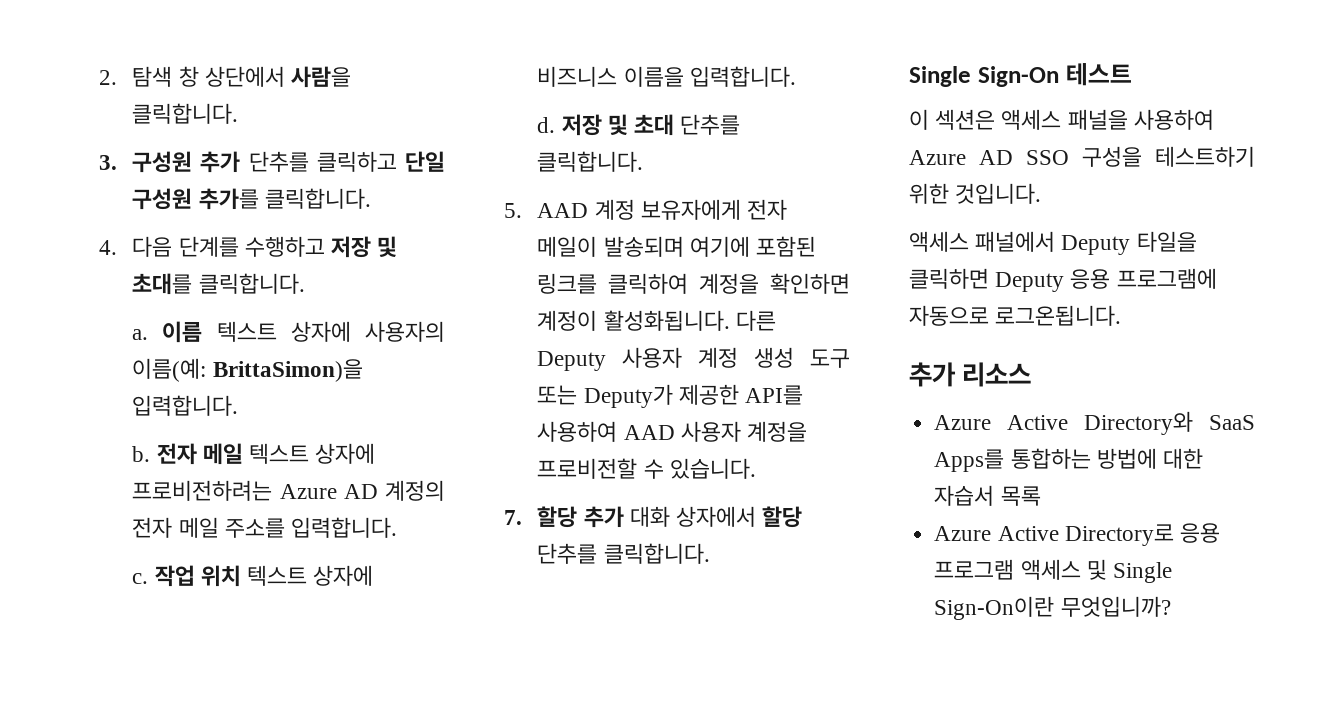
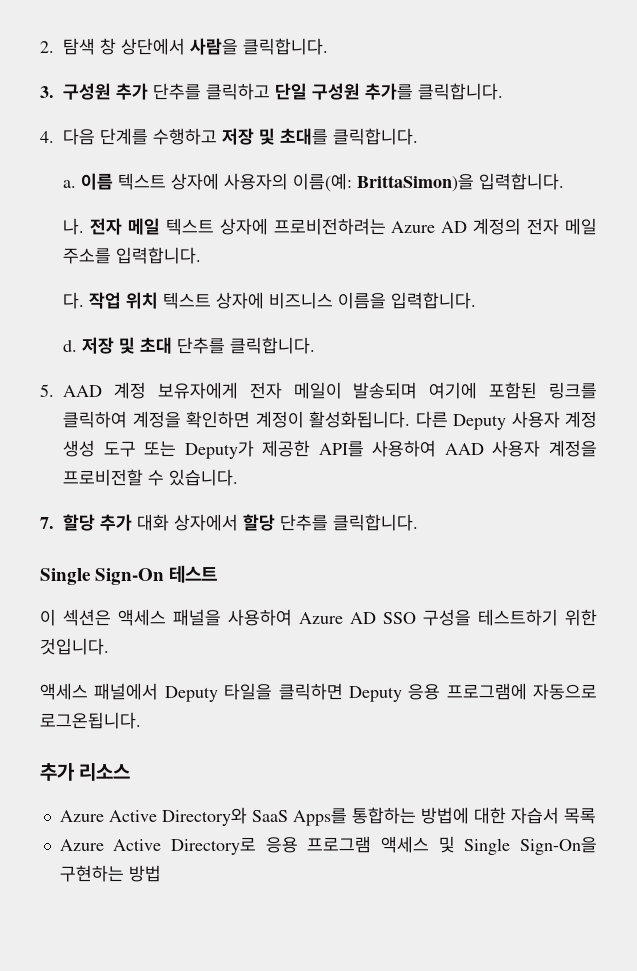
- b.
+ 나.
- c.
+ 다.
- Azure Active Directory로 응용 프로그램 액세스 및 Single Sign-On이란 무엇입니까?
+ Azure Active Directory로 응용 프로그램 액세스 및 Single Sign-On을 구현하는 방법

